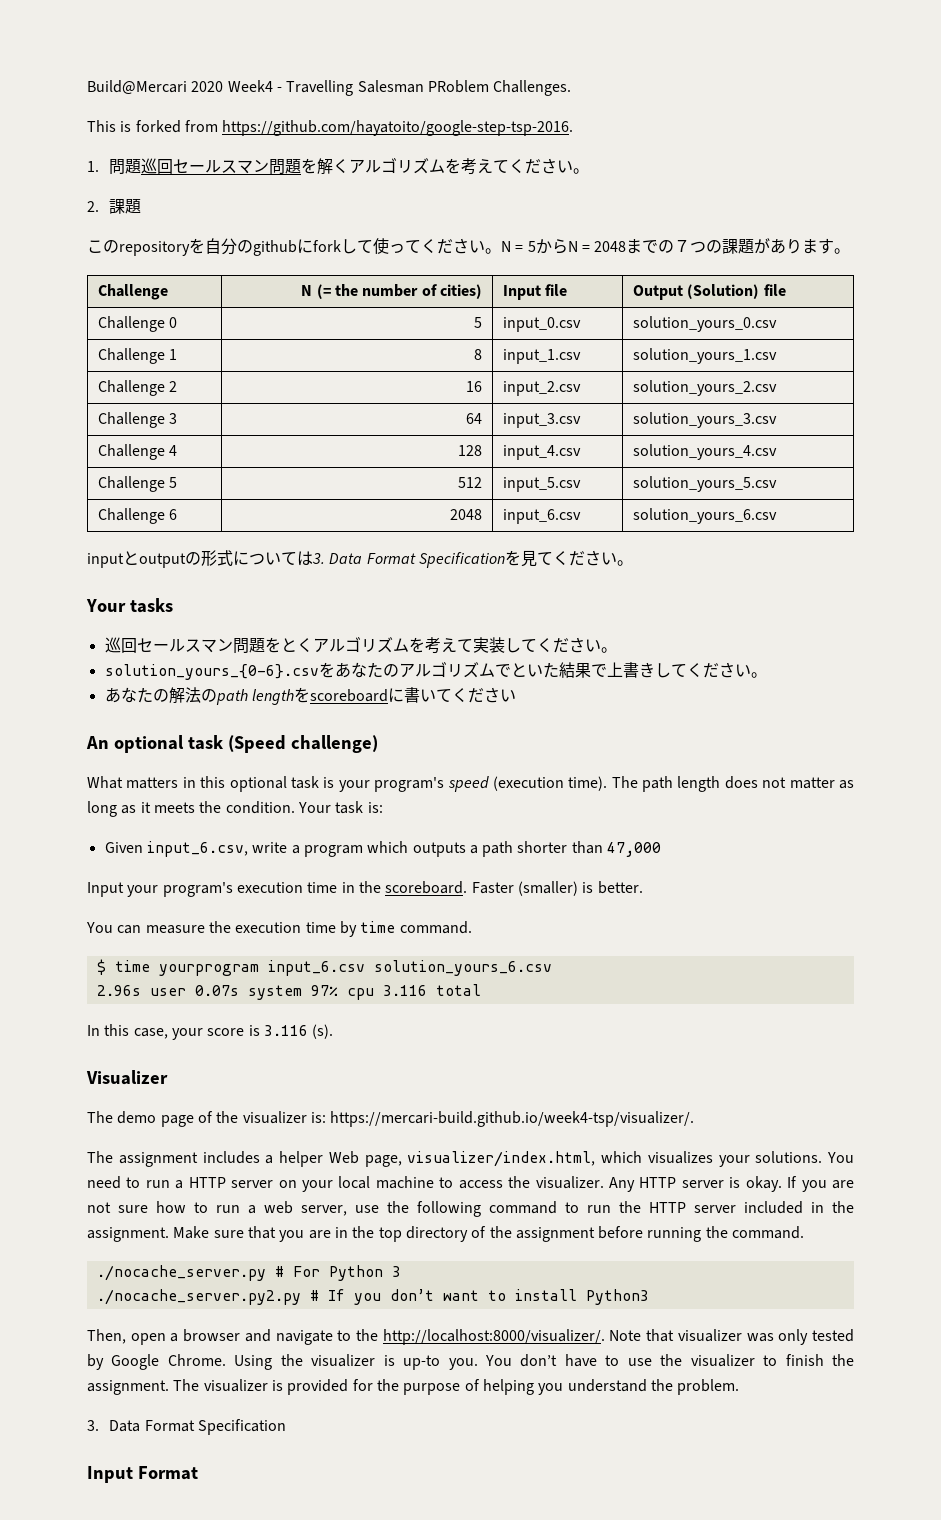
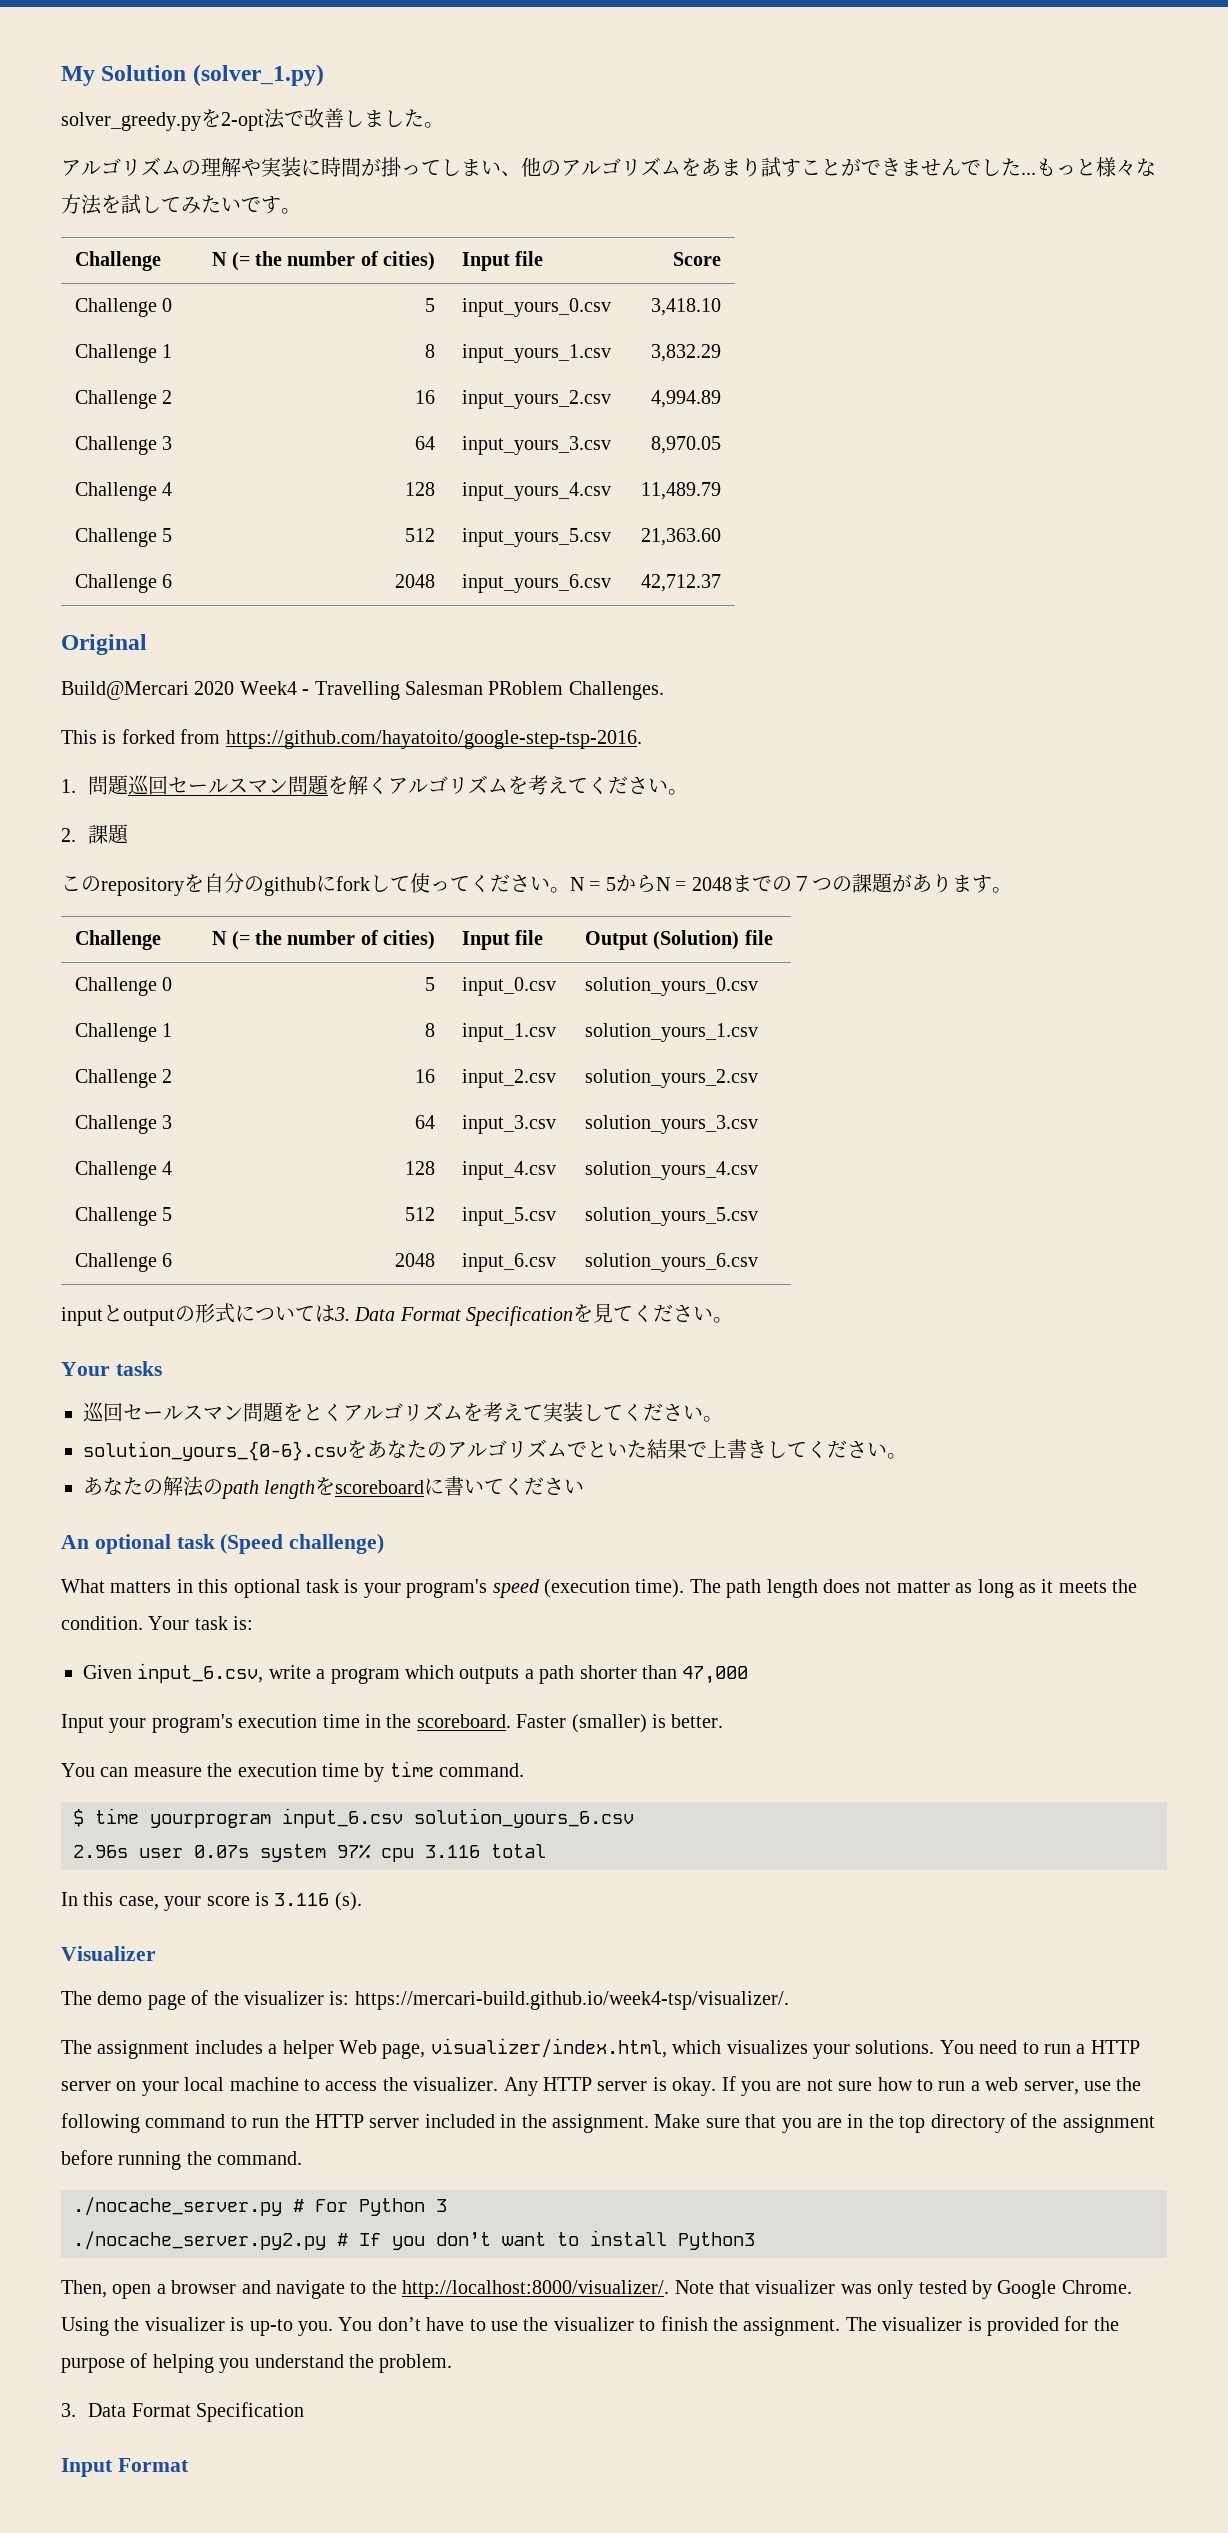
+ My Solution (solver_1.py)
+ solver_greedy.pyを2-opt法で改善しました。
+ アルゴリズムの理解や実装に時間が掛ってしまい、他のアルゴリズムをあまり試すことができませんでした...もっと様々な方法を試してみたいです。
+ Challenge | N (= the number of cities) | Input file | Score
+ Challenge 0 | 5 | input_yours_0.csv | 3,418.10
+ Challenge 1 | 8 | input_yours_1.csv | 3,832.29
+ Challenge 2 | 16 | input_yours_2.csv | 4,994.89
+ Challenge 3 | 64 | input_yours_3.csv | 8,970.05
+ Challenge 4 | 128 | input_yours_4.csv | 11,489.79
+ Challenge 5 | 512 | input_yours_5.csv | 21,363.60
+ Challenge 6 | 2048 | input_yours_6.csv | 42,712.37
+ Original

